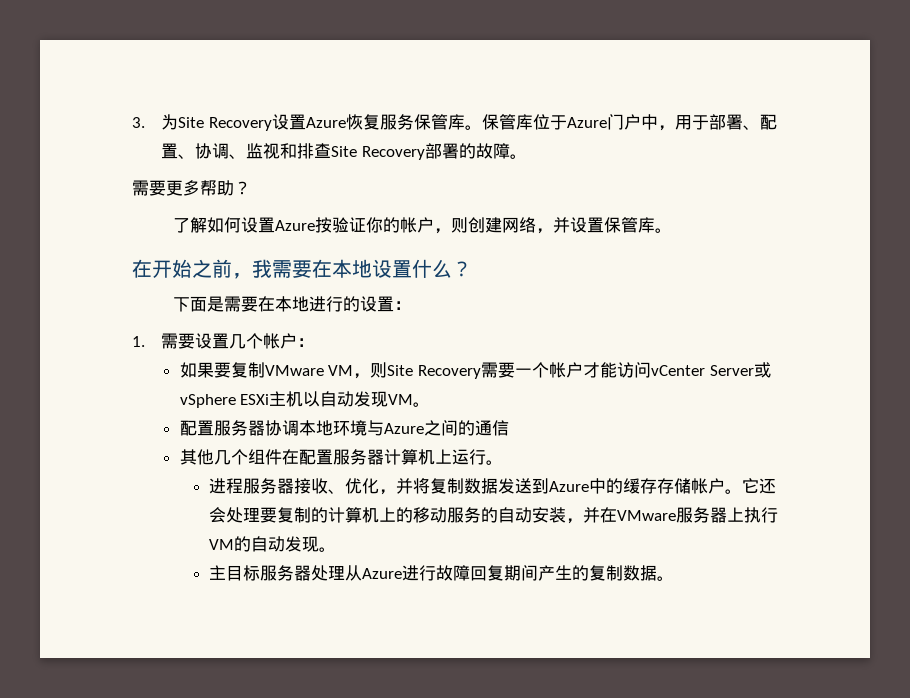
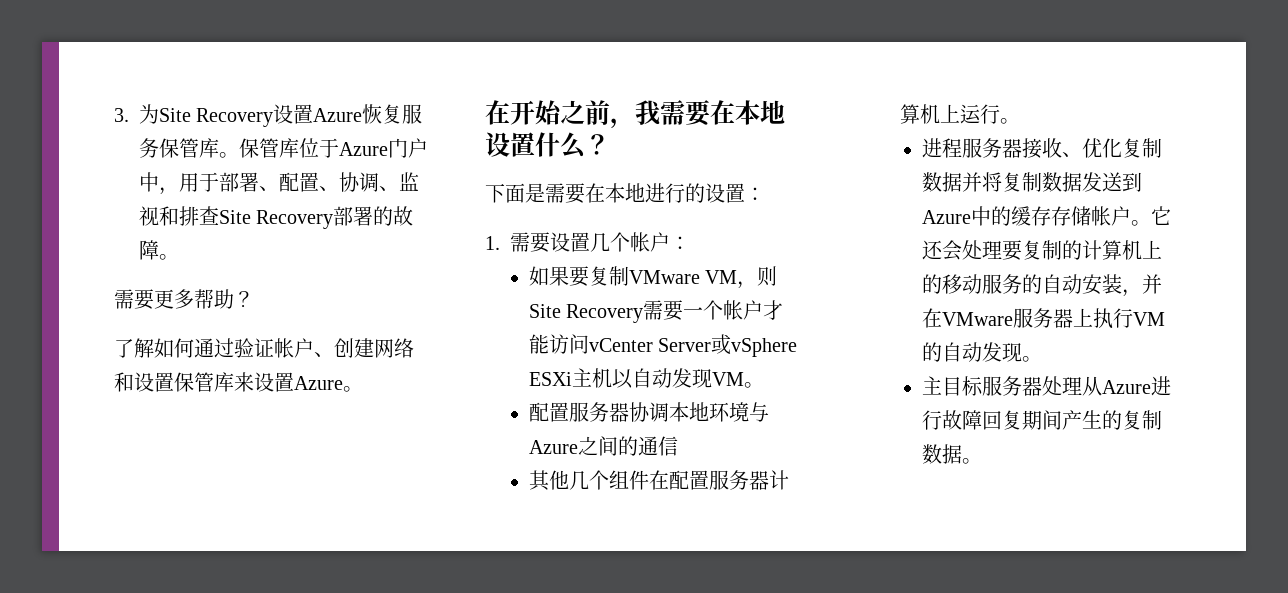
- 了解如何设置Azure按验证你的帐户，则创建网络，并设置保管库。
+ 了解如何通过验证帐户、创建网络和设置保管库来设置Azure。
- 进程服务器接收、优化，并将复制数据发送到Azure中的缓存存储帐户。
+ 进程服务器接收、优化复制数据并将复制数据发送到Azure中的缓存存储帐户。

